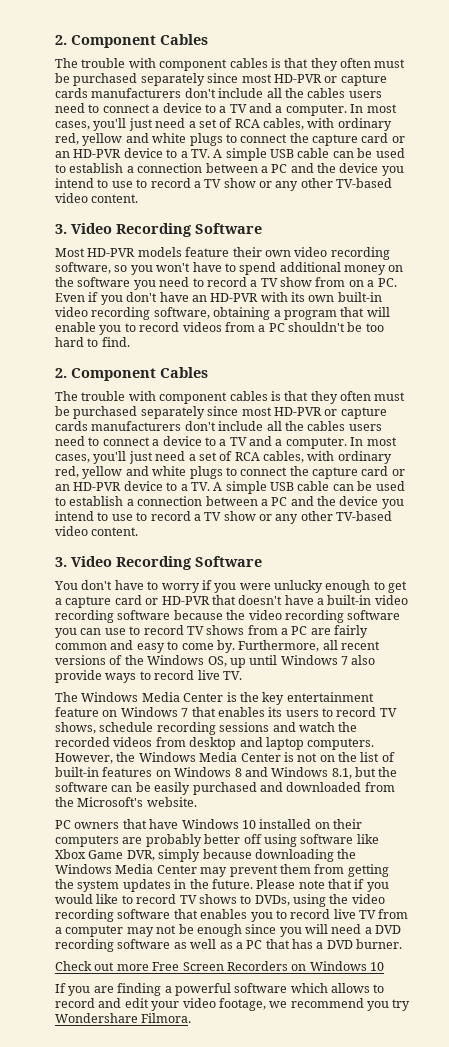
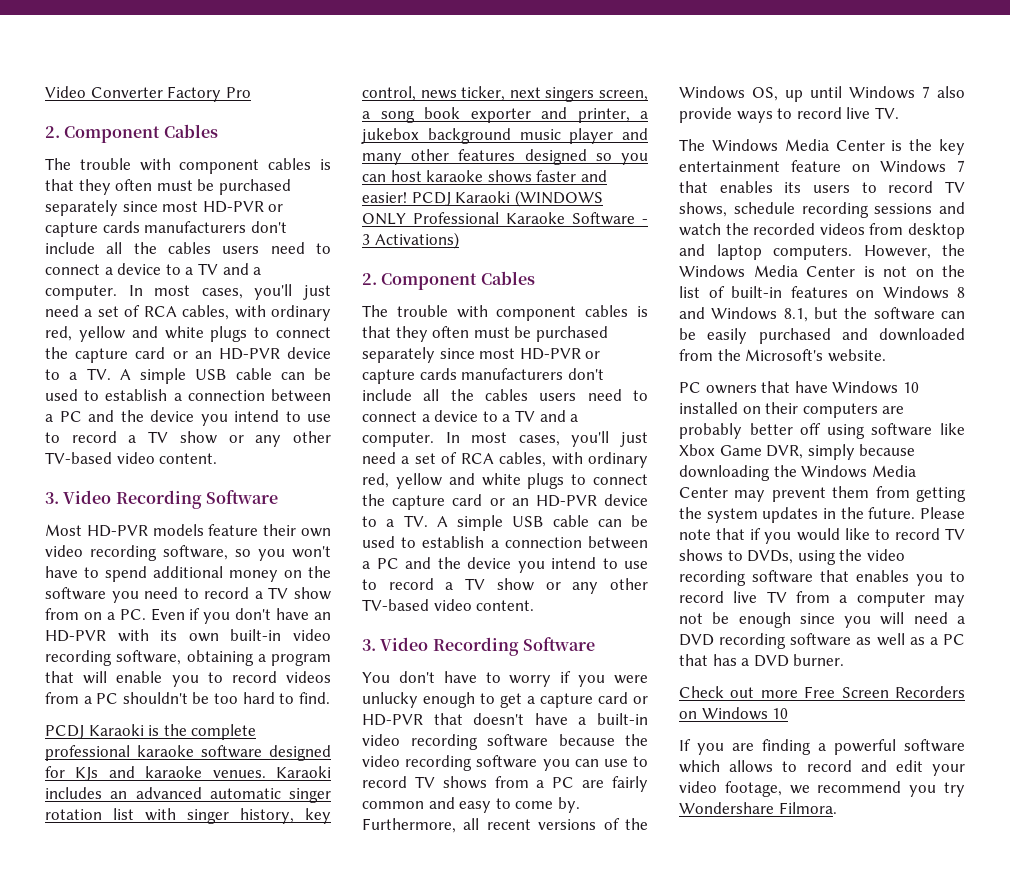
+ Video Converter Factory Pro
+ PCDJ Karaoki is the complete professional karaoke software designed for KJs and karaoke venues. Karaoki includes an advanced automatic singer rotation list with singer history, key control, news ticker, next singers screen, a song book exporter and printer, a jukebox background music player and many other features designed so you can host karaoke shows faster and easier! PCDJ Karaoki (WINDOWS ONLY Professional Karaoke Software - 3 Activations)

